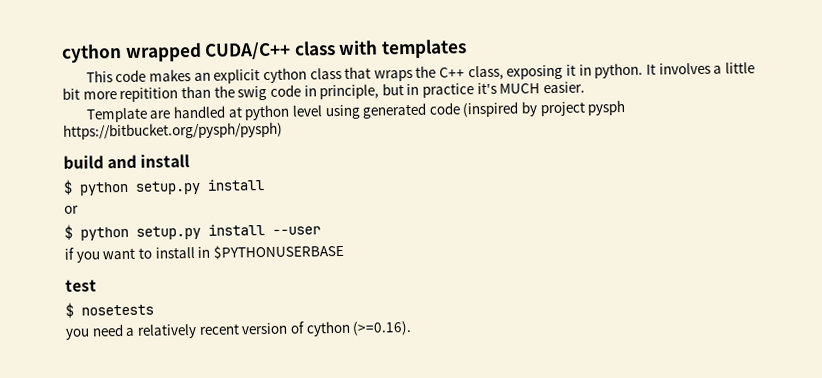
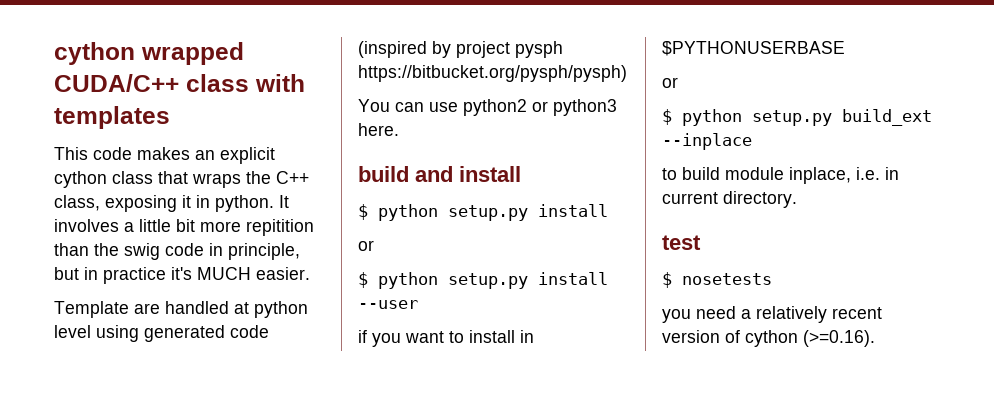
+ You can use python2 or python3 here.
  if you want to install in $PYTHONUSERBASE
+ or
+ $ python setup.py build_ext --inplace
+ to build module inplace, i.e. in current directory.

